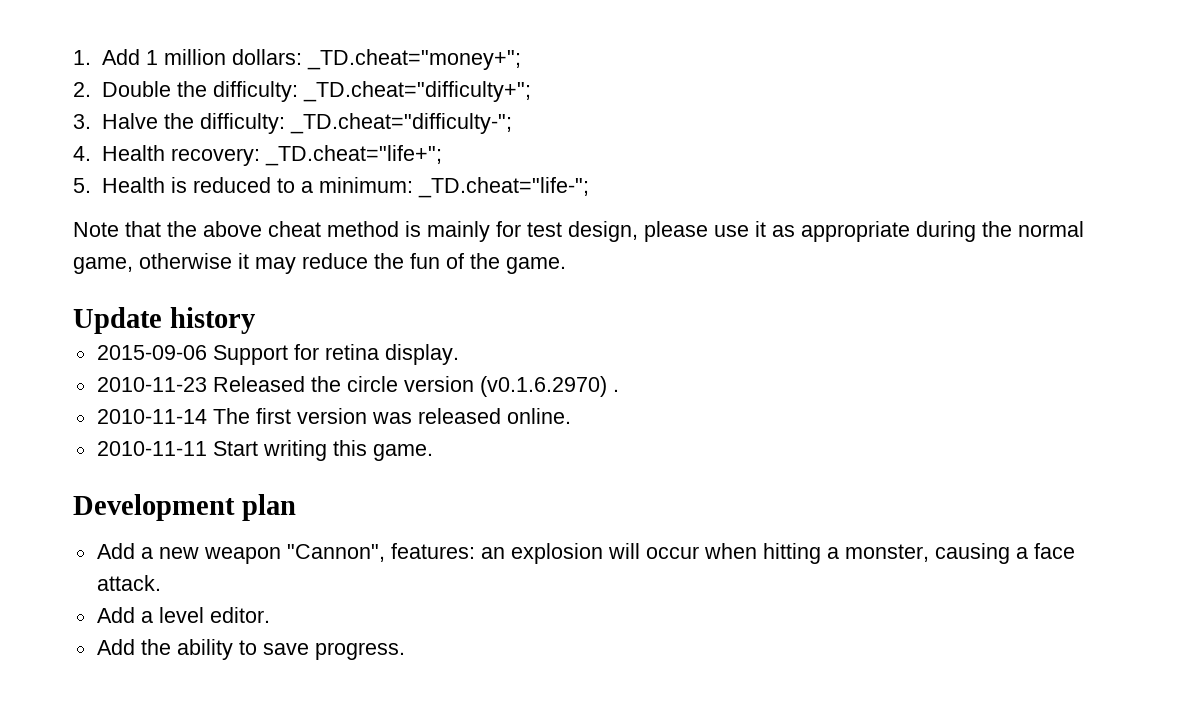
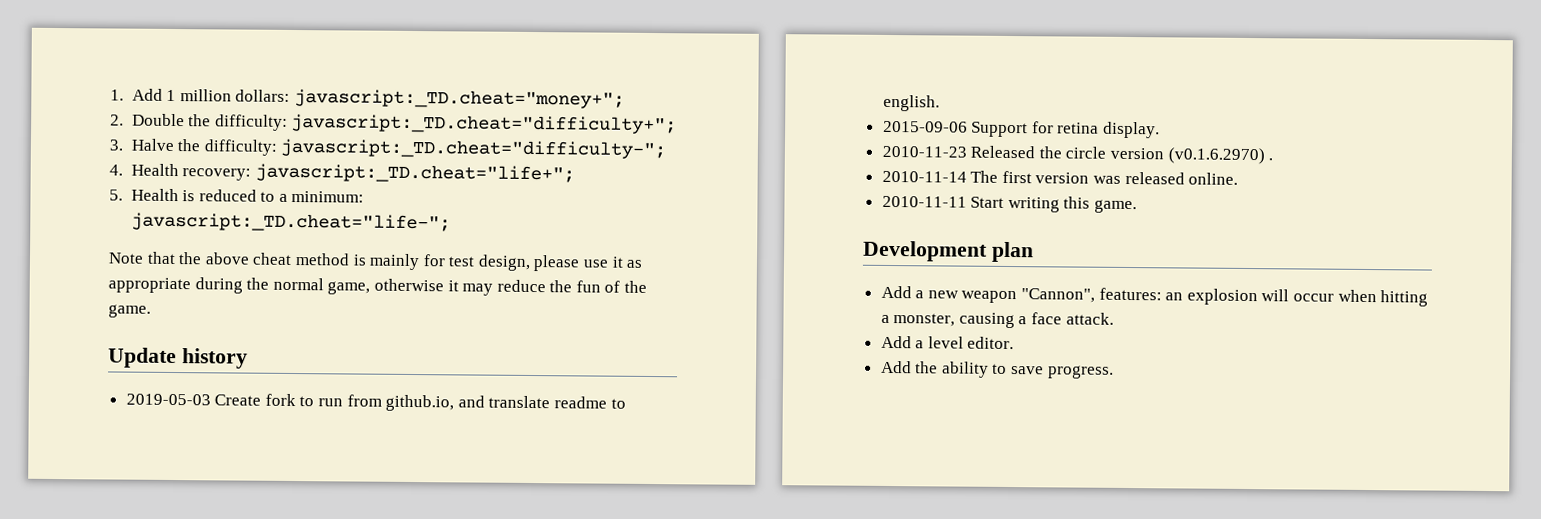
- 1. Add 1 million dollars: _TD.cheat="money+";
+ 1. Add 1 million dollars: javascript:_TD.cheat="money+";
- 2. Double the difficulty: _TD.cheat="difficulty+";
+ 2. Double the difficulty: javascript:_TD.cheat="difficulty+";
- 3. Halve the difficulty: _TD.cheat="difficulty-";
+ 3. Halve the difficulty: javascript:_TD.cheat="difficulty-";
- 4. Health recovery: _TD.cheat="life+";
+ 4. Health recovery: javascript:_TD.cheat="life+";
- 5. Health is reduced to a minimum: _TD.cheat="life-";
+ 5. Health is reduced to a minimum: javascript:_TD.cheat="life-";
+ 2019-05-03 Create fork to run from github.io, and translate readme to english.

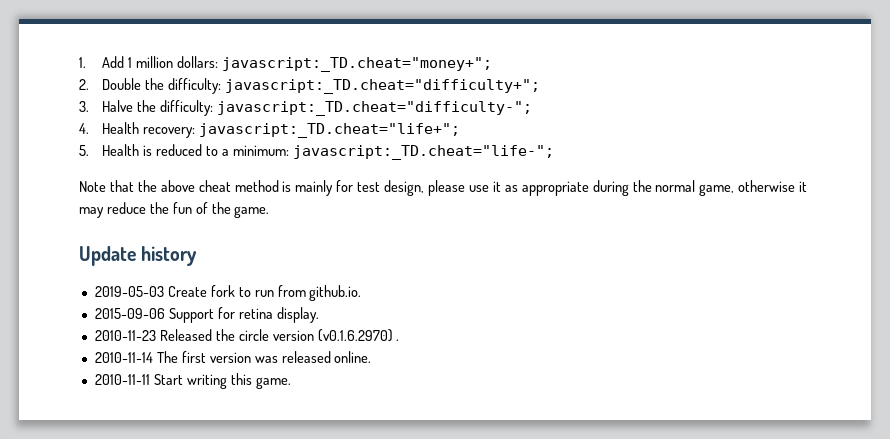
- 2019-05-03 Create fork to run from github.io, and translate readme to english.
+ 2019-05-03 Create fork to run from github.io.
- Development plan
- Add a new weapon "Cannon", features: an explosion will occur when hitting a monster, causing a face attack.
- Add a level editor.
- Add the ability to save progress.

